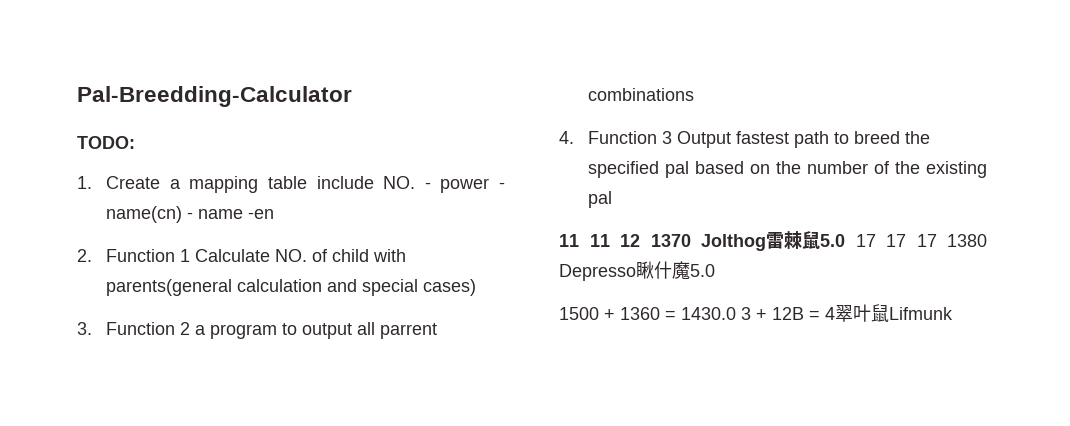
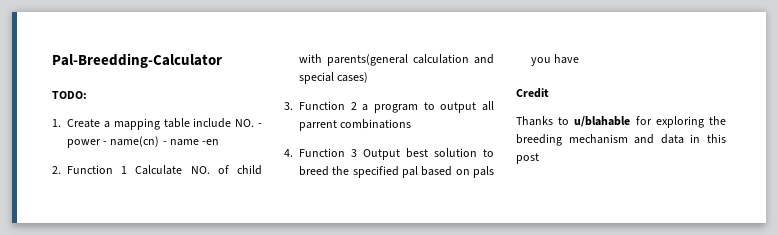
- 4. Function 3 Output fastest path to breed the specified pal based on the number of the existing pal
- 11 11 12 1370 Jolthog雷棘鼠5.0 17 17 17 1380 Depresso瞅什魔5.0
- 1500 + 1360 = 1430.0 3 + 12B = 4翠叶鼠Lifmunk
+ 4. Function 3 Output best solution to breed the specified pal based on pals you have
+ Credit
+ Thanks to u/blahable for exploring the breeding mechanism and data in this post

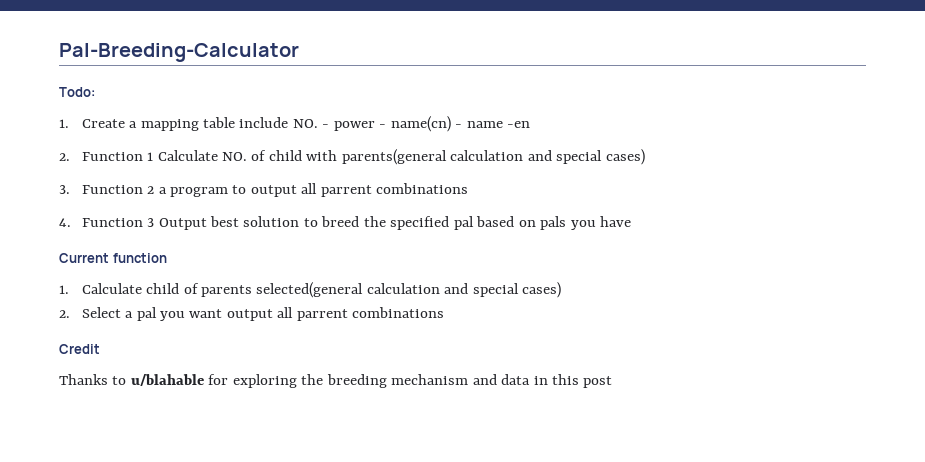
- Pal-Breedding-Calculator
- TODO:
+ Pal-Breeding-Calculator
+ Todo:
+ Current function
+ 1. Calculate child of parents selected(general calculation and special cases)
+ 2. Select a pal you want output all parrent combinations

